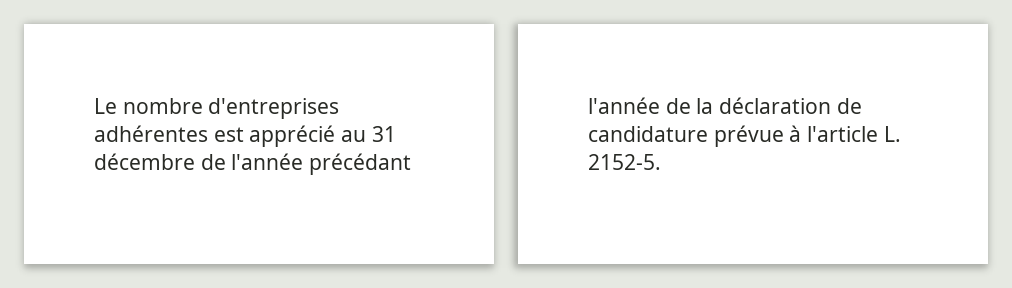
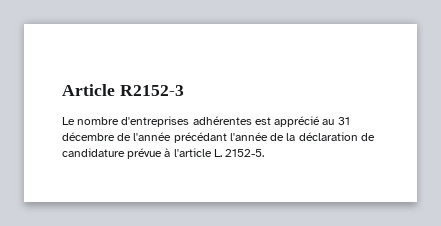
+ Article R2152-3

